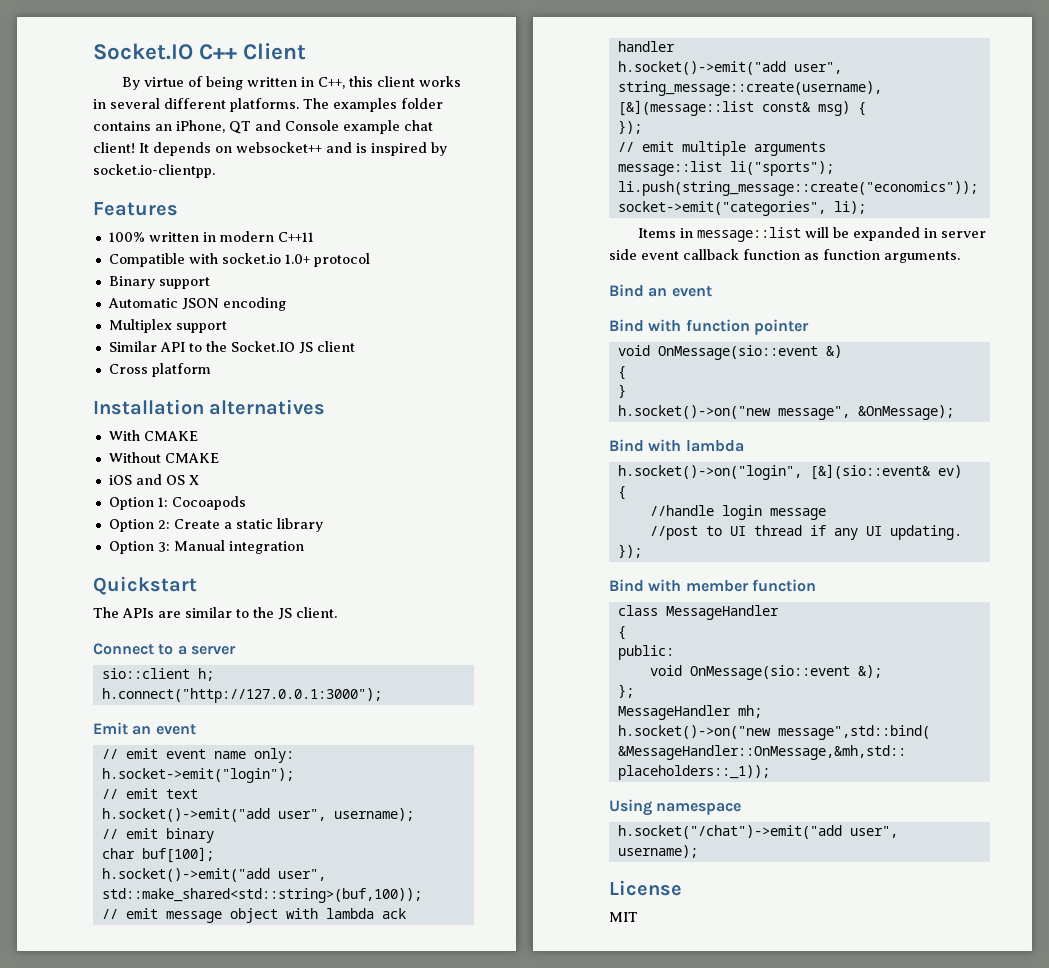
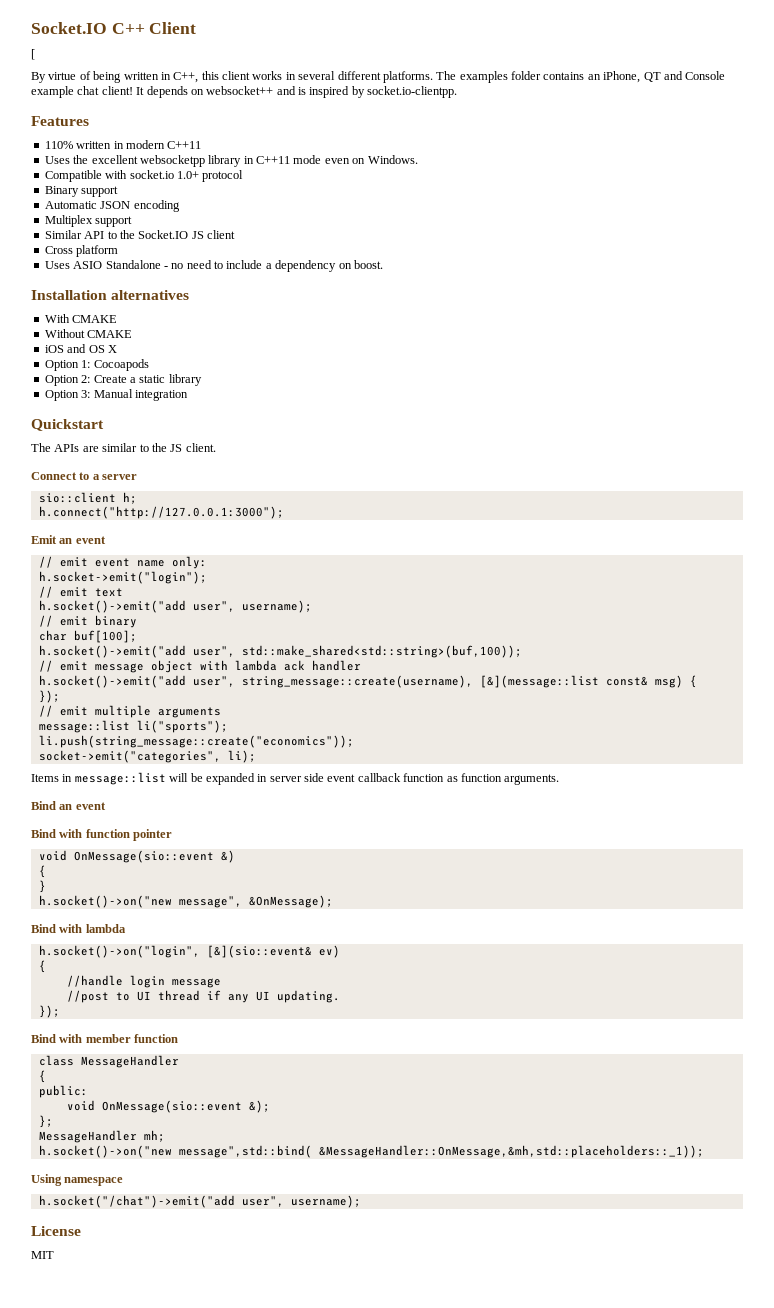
+ [
- 100% written in modern C++11
+ 110% written in modern C++11
+ Uses the excellent websocketpp library in C++11 mode even on Windows.
+ Uses ASIO Standalone - no need to include a dependency on boost.

